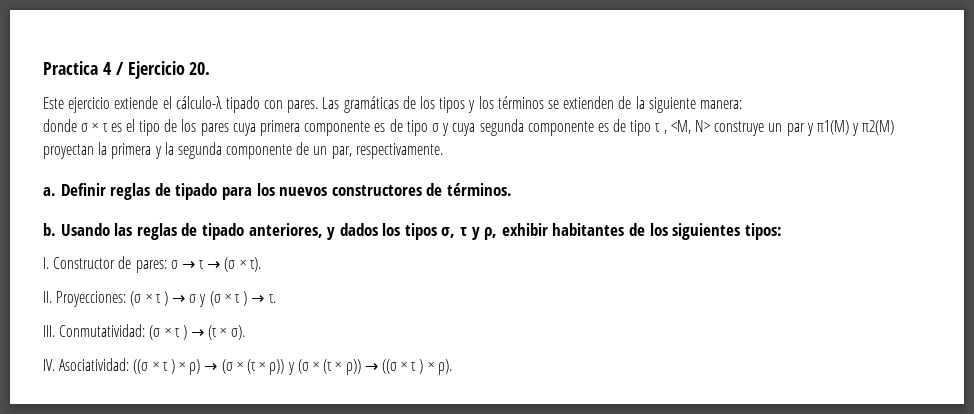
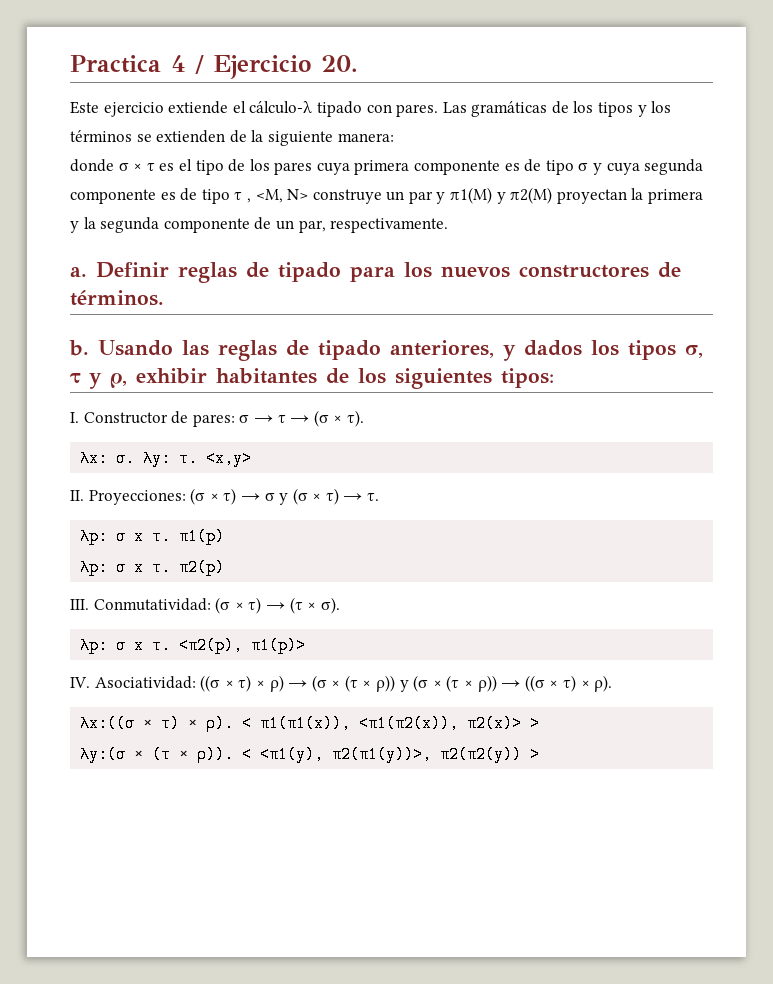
+ λx: σ. λy: τ. <x,y>
- II. Proyecciones: (σ × τ ) → σ y (σ × τ ) → τ.
+ II. Proyecciones: (σ × τ) → σ y (σ × τ) → τ.
+ λp: σ x τ. π1(p)
+ λp: σ x τ. π2(p)
- III. Conmutatividad: (σ × τ ) → (τ × σ).
+ III. Conmutatividad: (σ × τ) → (τ × σ).
+ λp: σ x τ. <π2(p), π1(p)>
- IV. Asociatividad: ((σ × τ ) × ρ) → (σ × (τ × ρ)) y (σ × (τ × ρ)) → ((σ × τ ) × ρ).
+ IV. Asociatividad: ((σ × τ) × ρ) → (σ × (τ × ρ)) y (σ × (τ × ρ)) → ((σ × τ) × ρ).
+ λx:((σ × τ) × ρ). < π1(π1(x)), <π1(π2(x)), π2(x)> >
+ λy:(σ × (τ × ρ)). < <π1(y), π2(π1(y))>, π2(π2(y)) >

